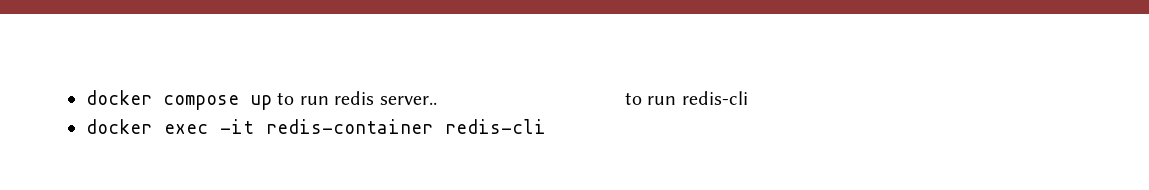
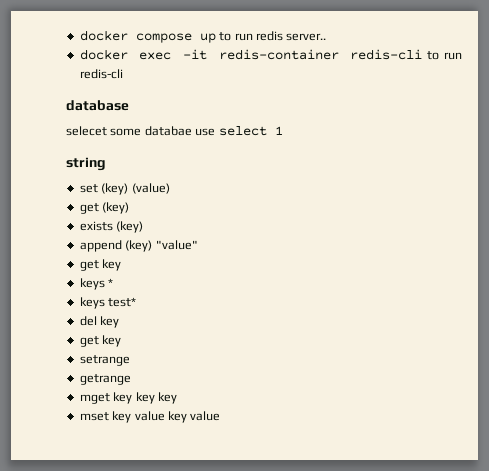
+ database
+ selecet some databae use select 1
+ string
+ set (key) (value)
+ get (key)
+ exists (key)
+ append (key) "value"
+ get key
+ keys *
+ keys test*
+ del key
+ get key
+ setrange
+ getrange
+ mget key key key
+ mset key value key value

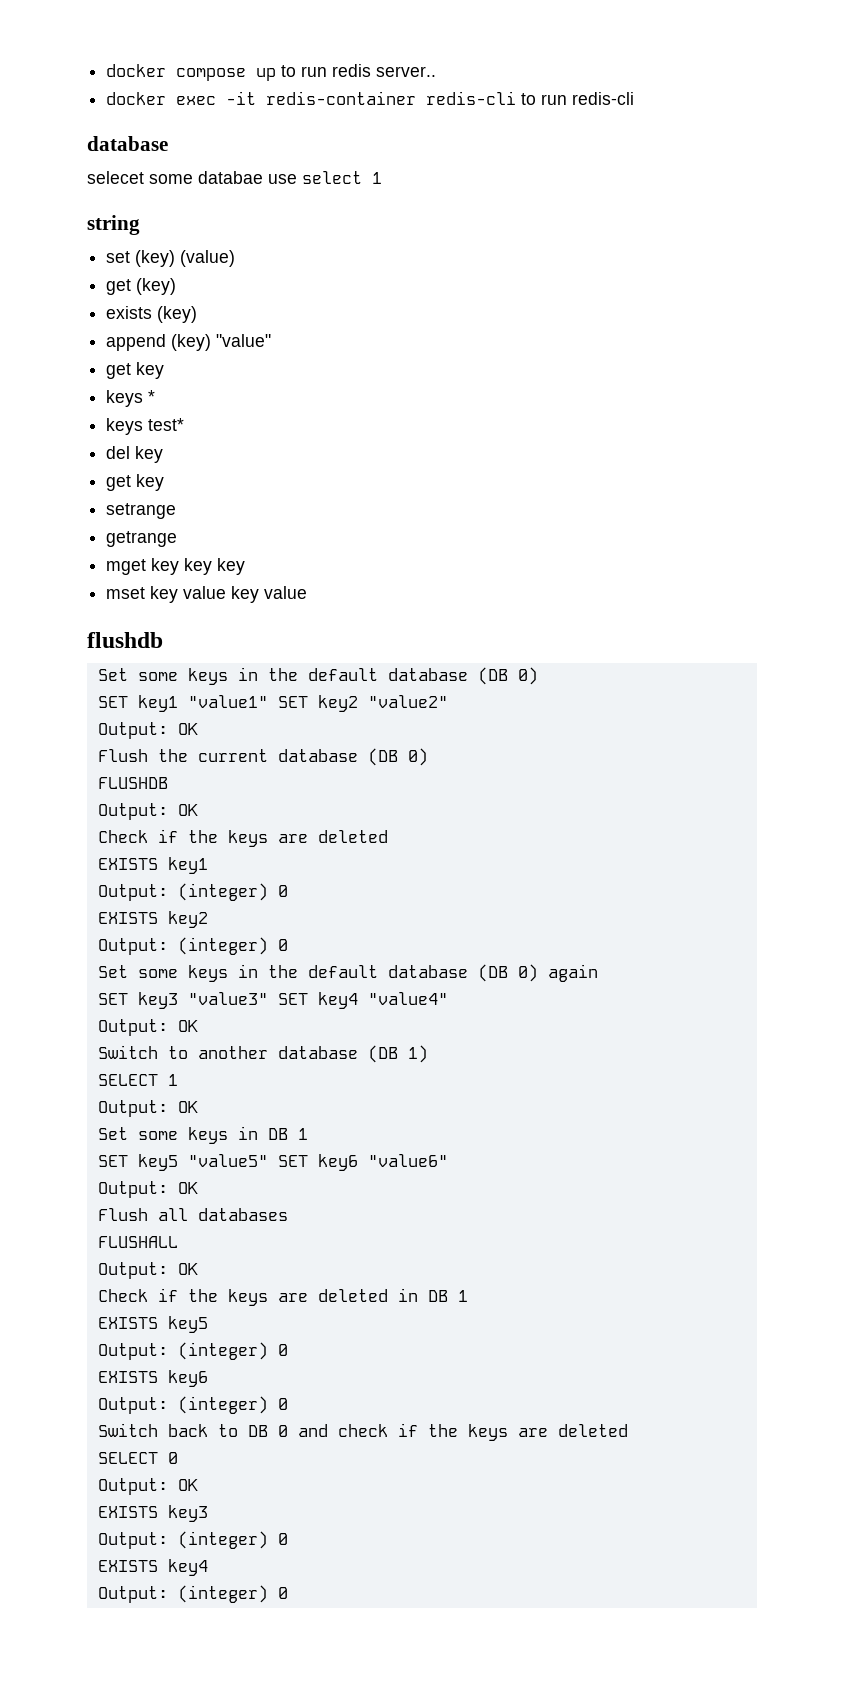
+ flushdb
+ Set some keys in the default database (DB 0)
+ SET key1 "value1" SET key2 "value2"
+ Output: OK
+ Flush the current database (DB 0)
+ FLUSHDB
+ Output: OK
+ Check if the keys are deleted
+ EXISTS key1
+ Output: (integer) 0
+ EXISTS key2
+ Output: (integer) 0
+ Set some keys in the default database (DB 0) again
+ SET key3 "value3" SET key4 "value4"
+ Output: OK
+ Switch to another database (DB 1)
+ SELECT 1
+ Output: OK
+ Set some keys in DB 1
+ SET key5 "value5" SET key6 "value6"
+ Output: OK
+ Flush all databases
+ FLUSHALL
+ Output: OK
+ Check if the keys are deleted in DB 1
+ EXISTS key5
+ Output: (integer) 0
+ EXISTS key6
+ Output: (integer) 0
+ Switch back to DB 0 and check if the keys are deleted
+ SELECT 0
+ Output: OK
+ EXISTS key3
+ Output: (integer) 0
+ EXISTS key4
+ Output: (integer) 0

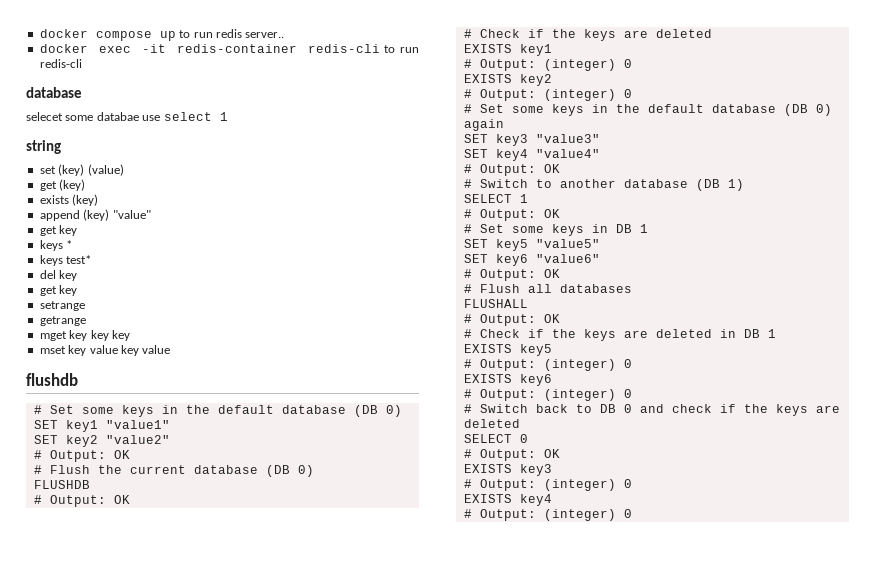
  flushdb
- Set some keys in the default database (DB 0)
+ # Set some keys in the default database (DB 0)
- SET key1 "value1" SET key2 "value2"
- Output: OK
- Flush the current database (DB 0)
+ SET key1 "value1"
+ SET key2 "value2"
+ # Output: OK
+ # Flush the current database (DB 0)
  FLUSHDB
- Output: OK
- Check if the keys are deleted
+ # Output: OK
+ # Check if the keys are deleted
  EXISTS key1
- Output: (integer) 0
+ # Output: (integer) 0
  EXISTS key2
- Output: (integer) 0
- Set some keys in the default database (DB 0) again
+ # Output: (integer) 0
+ # Set some keys in the default database (DB 0) again
- SET key3 "value3" SET key4 "value4"
- Output: OK
- Switch to another database (DB 1)
+ SET key3 "value3"
+ SET key4 "value4"
+ # Output: OK
+ # Switch to another database (DB 1)
  SELECT 1
- Output: OK
- Set some keys in DB 1
+ # Output: OK
+ # Set some keys in DB 1
- SET key5 "value5" SET key6 "value6"
- Output: OK
- Flush all databases
+ SET key5 "value5"
+ SET key6 "value6"
+ # Output: OK
+ # Flush all databases
  FLUSHALL
- Output: OK
- Check if the keys are deleted in DB 1
+ # Output: OK
+ # Check if the keys are deleted in DB 1
  EXISTS key5
- Output: (integer) 0
+ # Output: (integer) 0
  EXISTS key6
- Output: (integer) 0
- Switch back to DB 0 and check if the keys are deleted
+ # Output: (integer) 0
+ # Switch back to DB 0 and check if the keys are deleted
  SELECT 0
- Output: OK
+ # Output: OK
  EXISTS key3
- Output: (integer) 0
+ # Output: (integer) 0
  EXISTS key4
- Output: (integer) 0
+ # Output: (integer) 0

